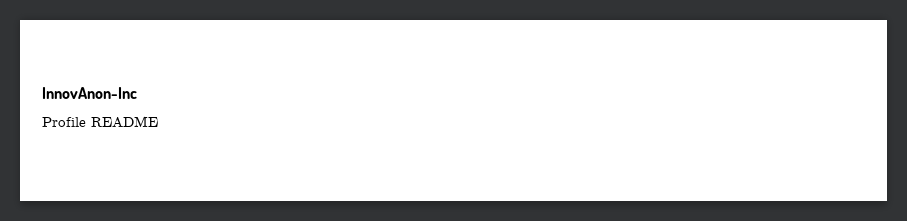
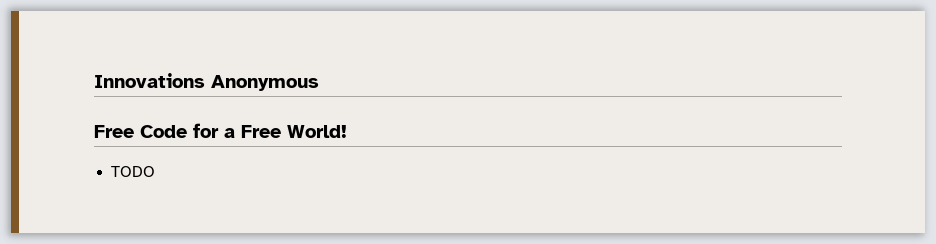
- InnovAnon-Inc
- Profile README
+ Innovations Anonymous
+ Free Code for a Free World!
+ TODO

